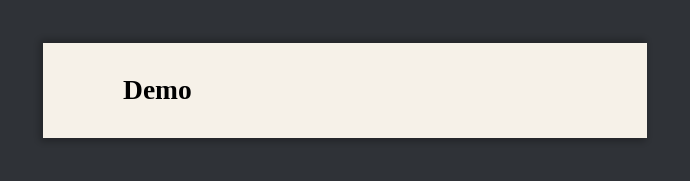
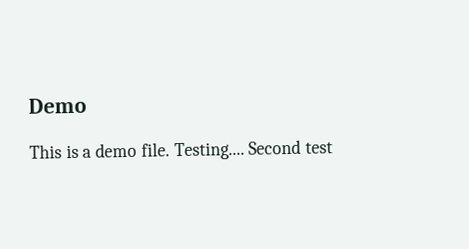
+ This is a demo file. Testing.... Second test

